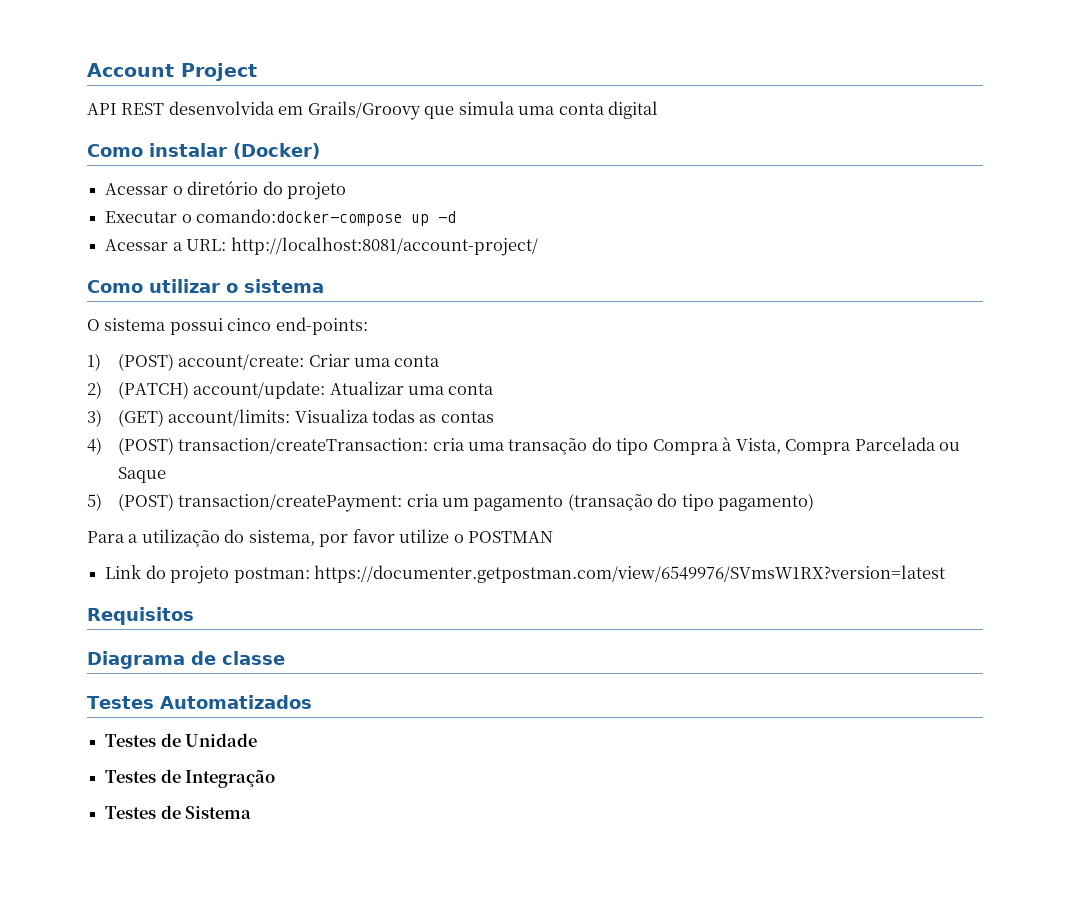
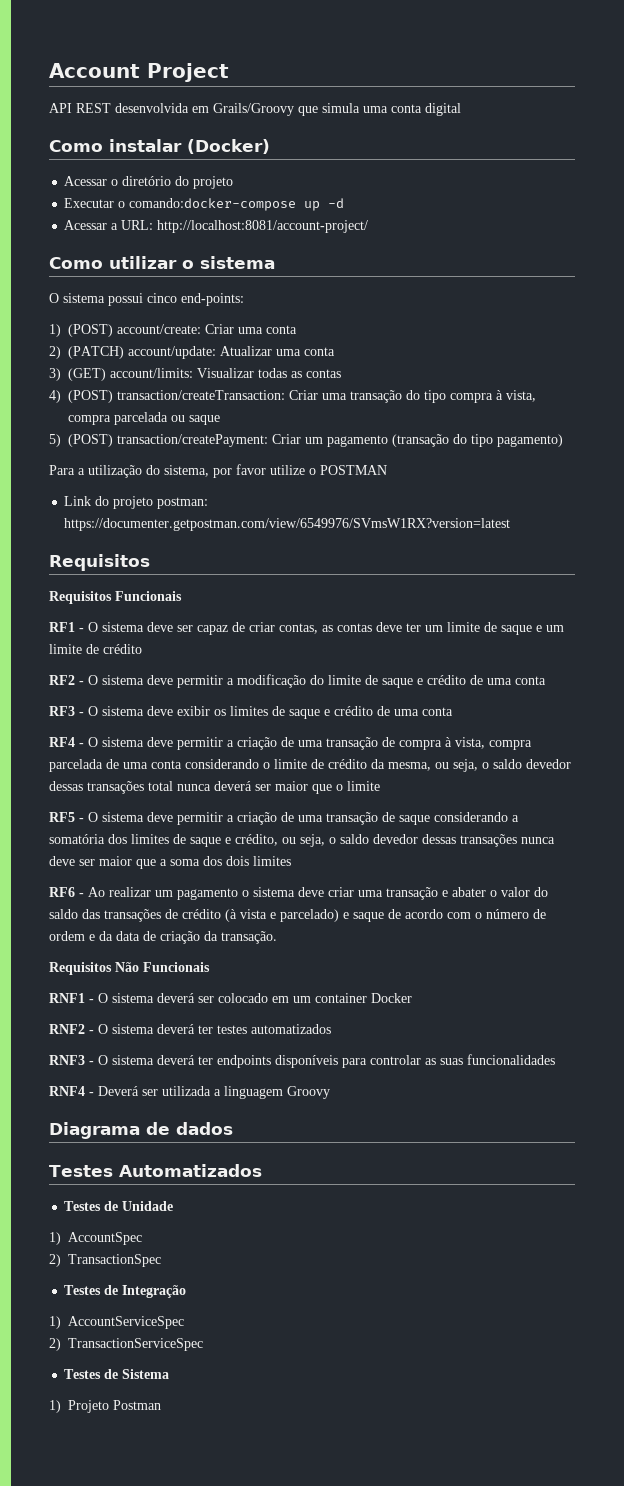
- 3) (GET) account/limits: Visualiza todas as contas
+ 3) (GET) account/limits: Visualizar todas as contas
- 4) (POST) transaction/createTransaction: cria uma transação do tipo Compra à Vista, Compra Parcelada ou Saque
+ 4) (POST) transaction/createTransaction: Criar uma transação do tipo compra à vista, compra parcelada ou saque
- 5) (POST) transaction/createPayment: cria um pagamento (transação do tipo pagamento)
+ 5) (POST) transaction/createPayment: Criar um pagamento (transação do tipo pagamento)
+ Requisitos Funcionais
+ RF1 - O sistema deve ser capaz de criar contas, as contas deve ter um limite de saque e um limite de crédito
+ RF2 - O sistema deve permitir a modificação do limite de saque e crédito de uma conta
+ RF3 - O sistema deve exibir os limites de saque e crédito de uma conta
+ RF4 - O sistema deve permitir a criação de uma transação de compra à vista, compra parcelada de uma conta considerando o limite de crédito da mesma, ou seja, o saldo devedor dessas transações total nunca deverá ser maior que o limite
+ RF5 - O sistema deve permitir a criação de uma transação de saque considerando a somatória dos limites de saque e crédito, ou seja, o saldo devedor dessas transações nunca deve ser maior que a soma dos dois limites
+ RF6 - Ao realizar um pagamento o sistema deve criar uma transação e abater o valor do saldo das transações de crédito (à vista e parcelado) e saque de acordo com o número de ordem e da data de criação da transação.
+ Requisitos Não Funcionais
+ RNF1 - O sistema deverá ser colocado em um container Docker
+ RNF2 - O sistema deverá ter testes automatizados
+ RNF3 - O sistema deverá ter endpoints disponíveis para controlar as suas funcionalidades
+ RNF4 - Deverá ser utilizada a linguagem Groovy
- Diagrama de classe
+ Diagrama de dados
+ 1) AccountSpec
+ 2) TransactionSpec
+ 1) AccountServiceSpec
+ 2) TransactionServiceSpec
+ 1) Projeto Postman

